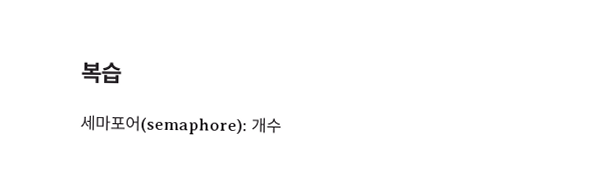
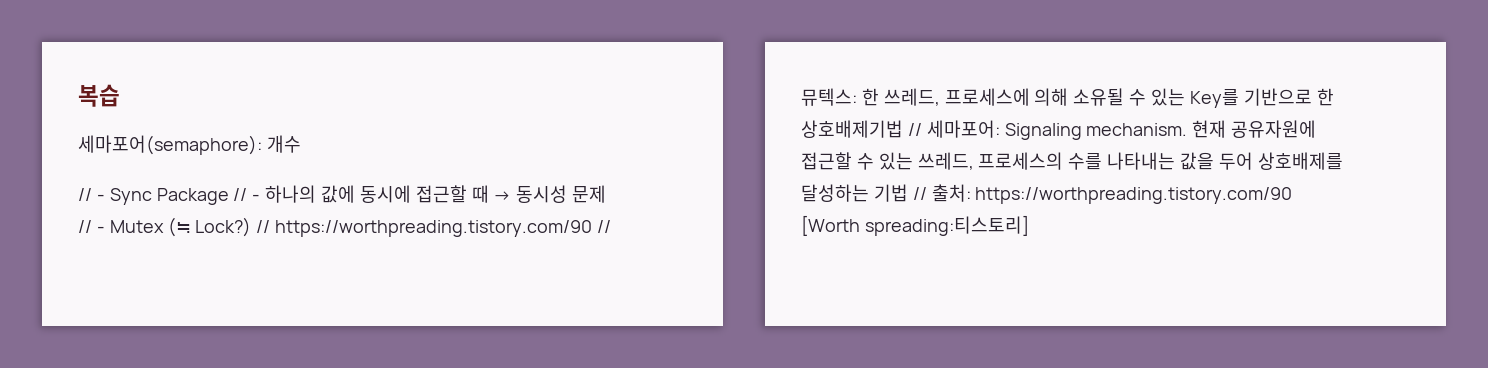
+ // - Sync Package // - 하나의 값에 동시에 접근할 때 → 동시성 문제 // - Mutex (≒ Lock?) // https://worthpreading.tistory.com/90 // 뮤텍스: 한 쓰레드, 프로세스에 의해 소유될 수 있는 Key를 기반으로 한 상호배제기법 // 세마포어: Signaling mechanism. 현재 공유자원에 접근할 수 있는 쓰레드, 프로세스의 수를 나타내는 값을 두어 상호배제를 달성하는 기법 // 출처: https://worthpreading.tistory.com/90 [Worth spreading:티스토리]

